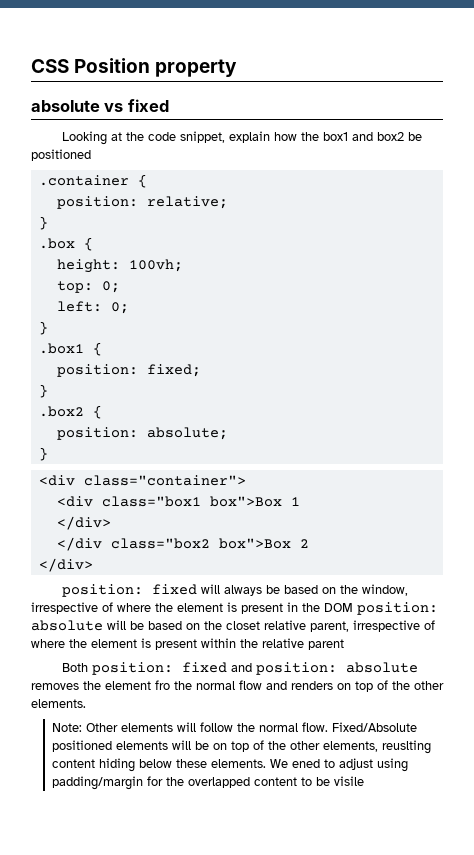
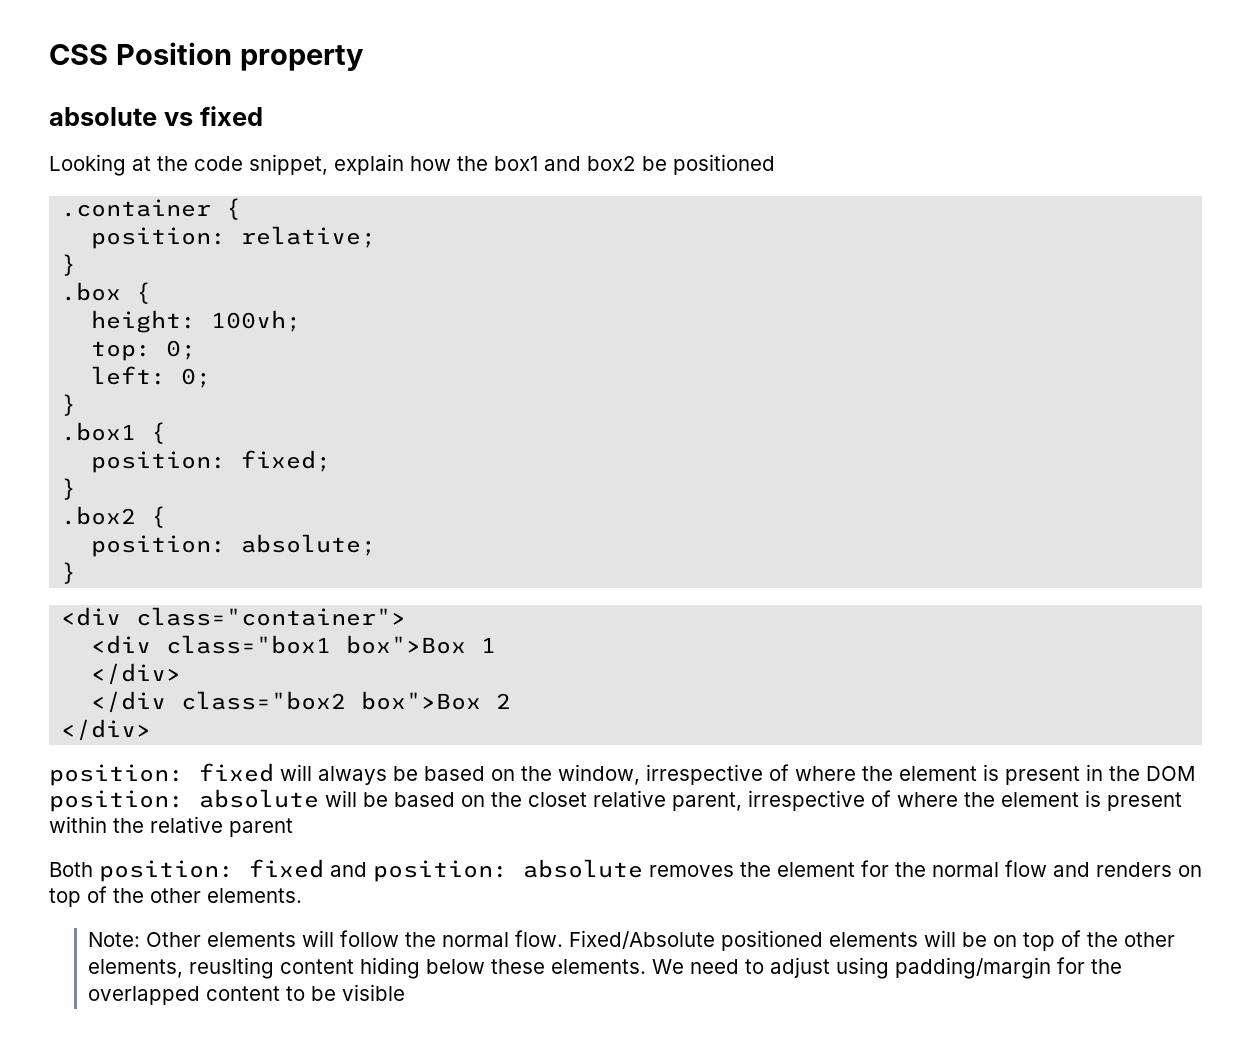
- Both position: fixed and position: absolute removes the element fro the normal flow and renders on top of the other elements.
+ Both position: fixed and position: absolute removes the element for the normal flow and renders on top of the other elements.
- We ened to adjust using padding/margin for the overlapped content to be visile
+ We need to adjust using padding/margin for the overlapped content to be visible

